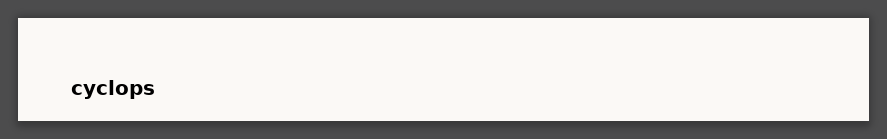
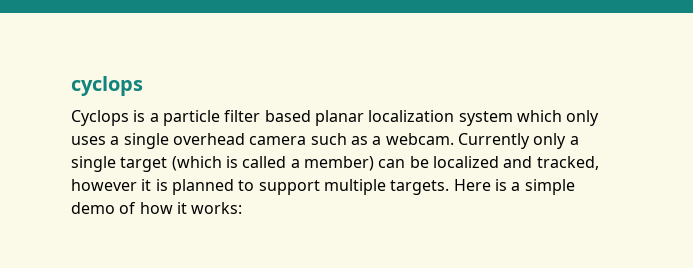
+ Cyclops is a particle filter based planar localization system which only uses a single overhead camera such as a webcam. Currently only a single target (which is called a member) can be localized and tracked, however it is planned to support multiple targets. Here is a simple demo of how it works:

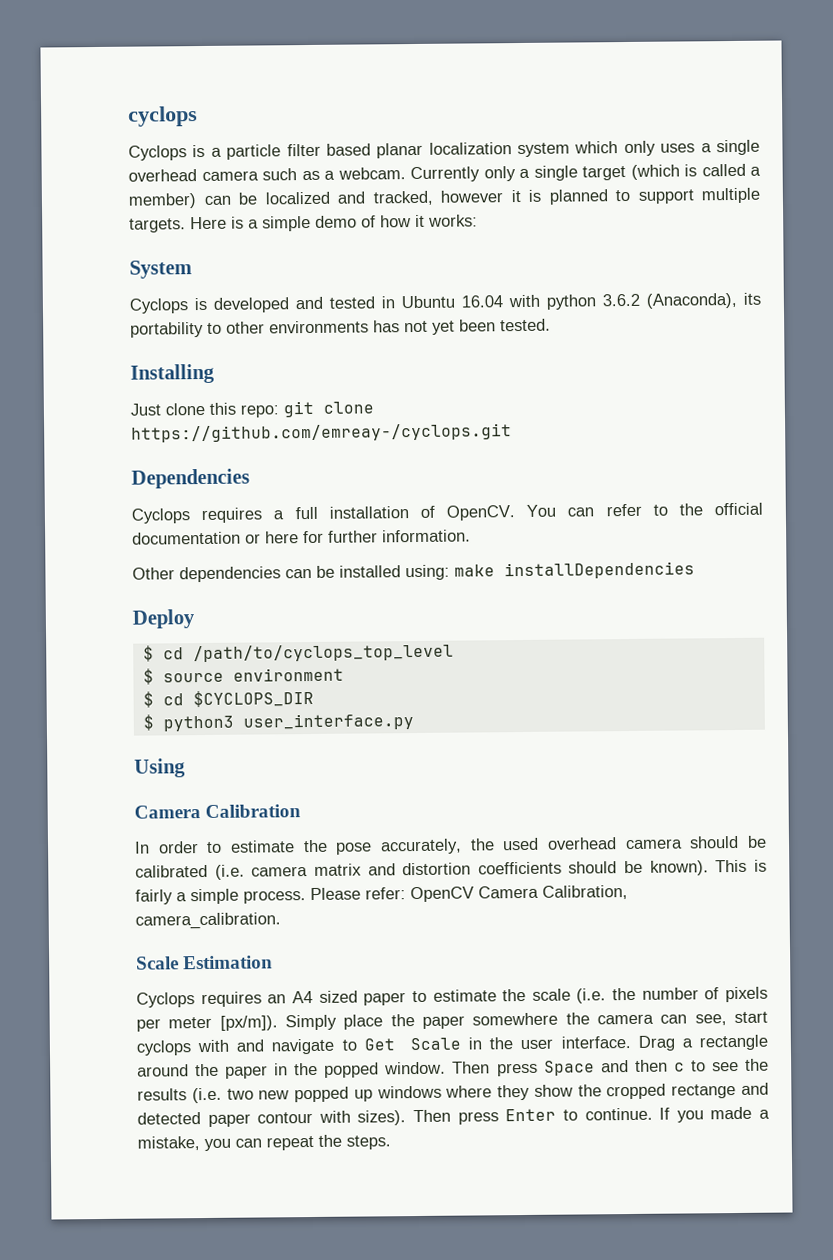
+ System
+ Cyclops is developed and tested in Ubuntu 16.04 with python 3.6.2 (Anaconda), its portability to other environments has not yet been tested.
+ Installing
+ Just clone this repo: git clone https://github.com/emreay-/cyclops.git
+ Dependencies
+ Cyclops requires a full installation of OpenCV. You can refer to the official documentation or here for further information.
+ Other dependencies can be installed using: make installDependencies
+ Deploy
+ $ cd /path/to/cyclops_top_level
+ $ source environment
+ $ cd $CYCLOPS_DIR
+ $ python3 user_interface.py
+ Using
+ Camera Calibration
+ In order to estimate the pose accurately, the used overhead camera should be calibrated (i.e. camera matrix and distortion coefficients should be known). This is fairly a simple process. Please refer: OpenCV Camera Calibration, camera_calibration.
+ Scale Estimation
+ Cyclops requires an A4 sized paper to estimate the scale (i.e. the number of pixels per meter [px/m]). Simply place the paper somewhere the camera can see, start cyclops with and navigate to Get Scale in the user interface. Drag a rectangle around the paper in the popped window. Then press Space and then c to see the results (i.e. two new popped up windows where they show the cropped rectange and detected paper contour with sizes). Then press Enter to continue. If you made a mistake, you can repeat the steps.

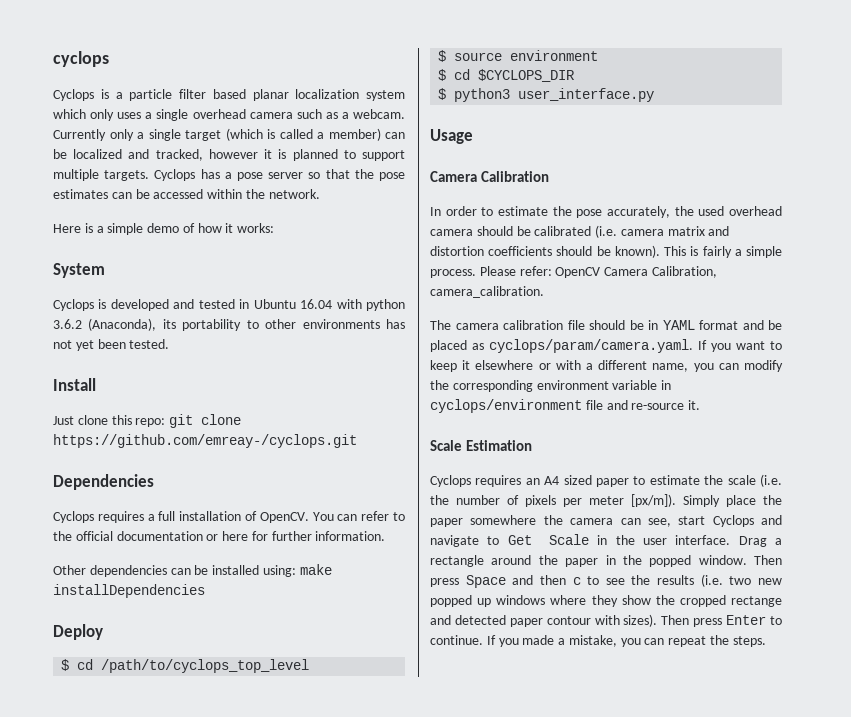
- Currently only a single target (which is called a member) can be localized and tracked, however it is planned to support multiple targets. Here is a simple demo of how it works:
+ Currently only a single target (which is called a member) can be localized and tracked, however it is planned to support multiple targets. Cyclops has a pose server so that the pose estimates can be accessed within the network.
+ Here is a simple demo of how it works:
- Installing
+ Install
- Using
+ Usage
+ The camera calibration file should be in YAML format and be placed as cyclops/param/camera.yaml. If you want to keep it elsewhere or with a different name, you can modify the corresponding environment variable in cyclops/environment file and re-source it.
- Simply place the paper somewhere the camera can see, start cyclops with and navigate to Get Scale in the user interface.
+ Simply place the paper somewhere the camera can see, start Cyclops and navigate to Get Scale in the user interface.

